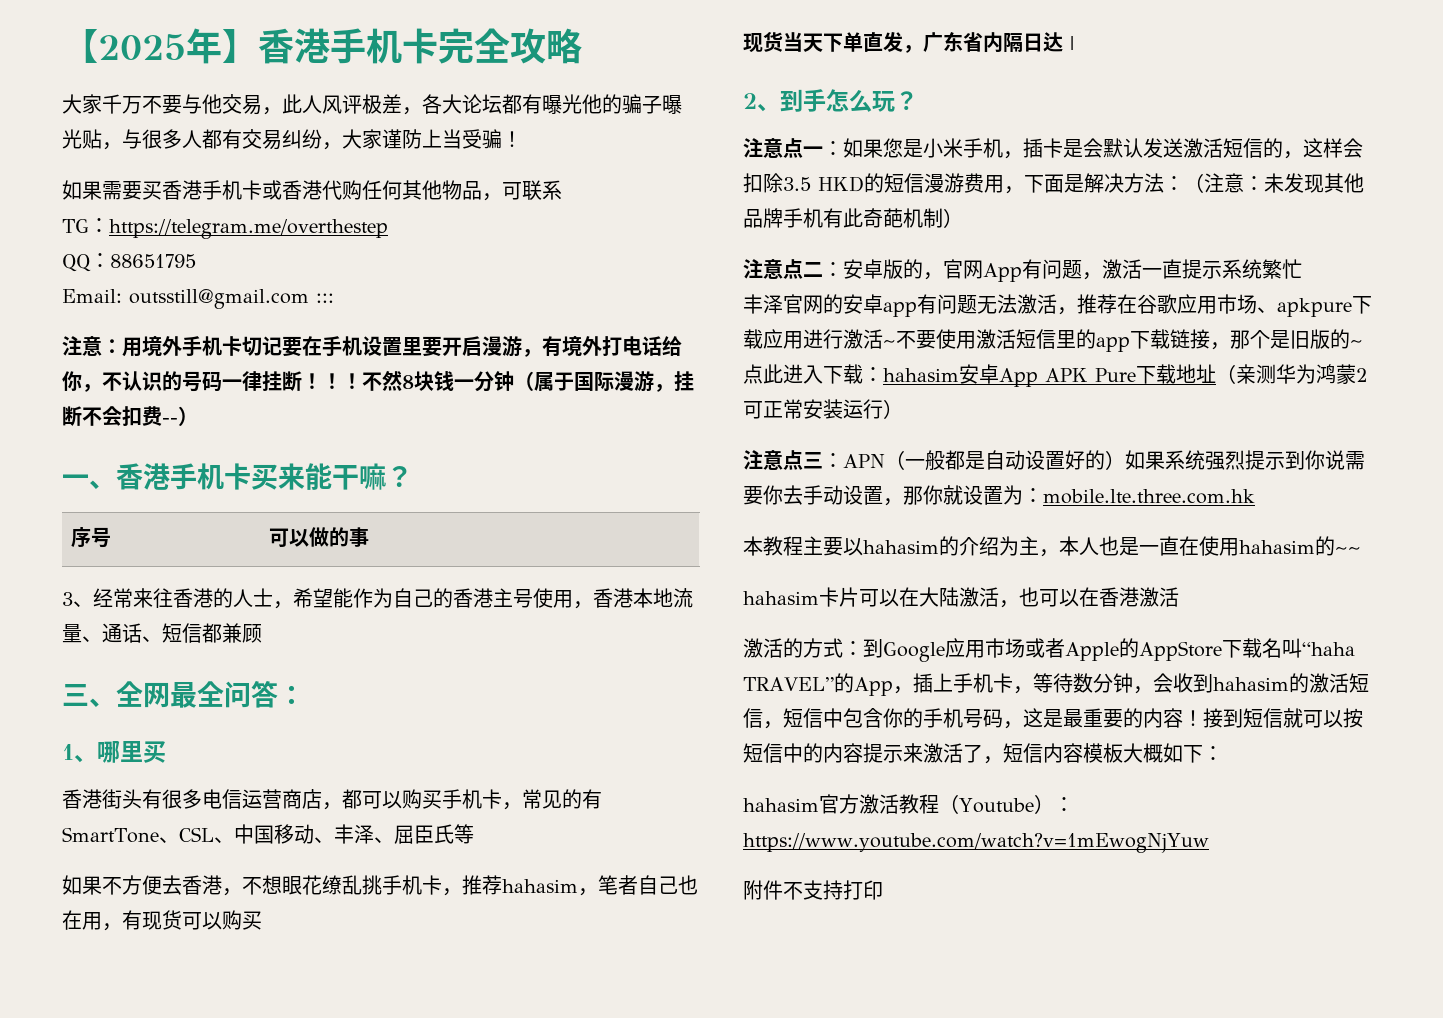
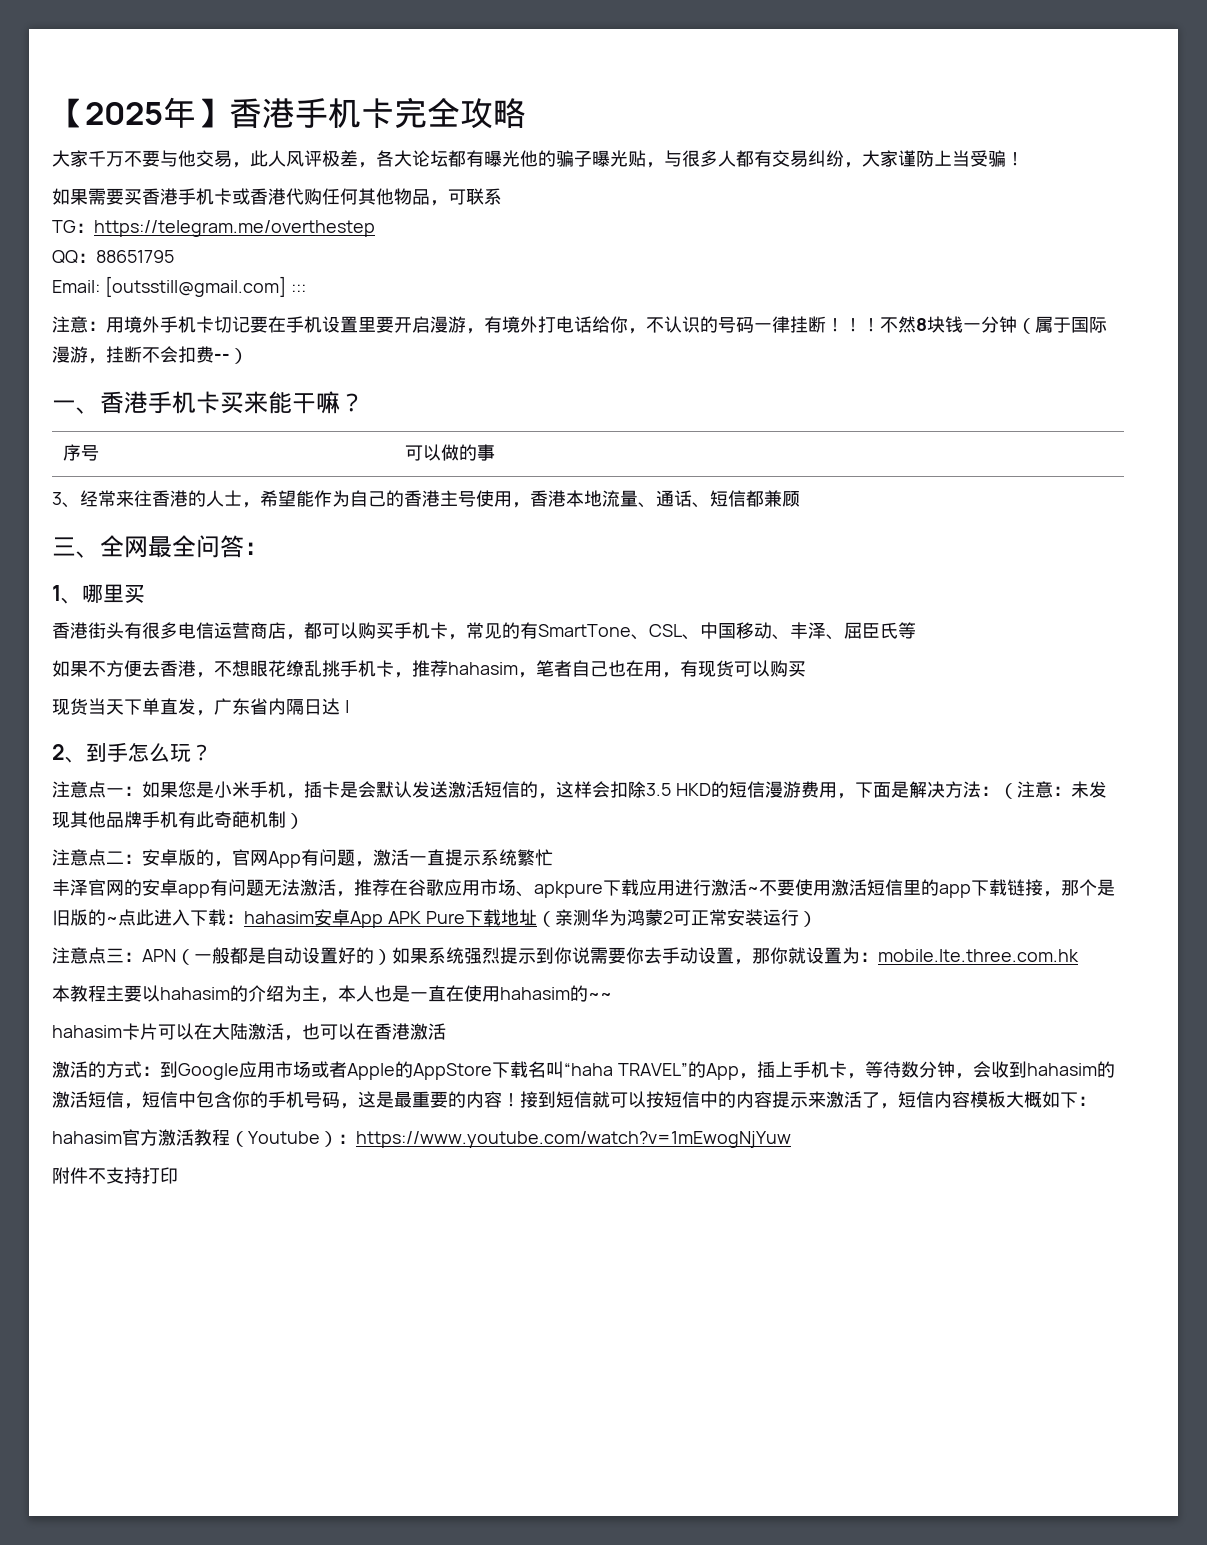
- Email: outsstill@gmail.com :::
+ Email: [outsstill@gmail.com] :::

